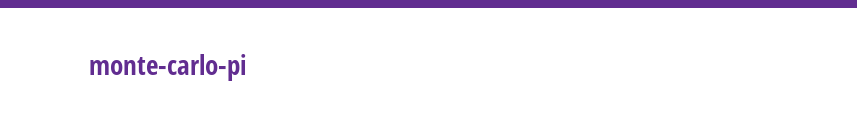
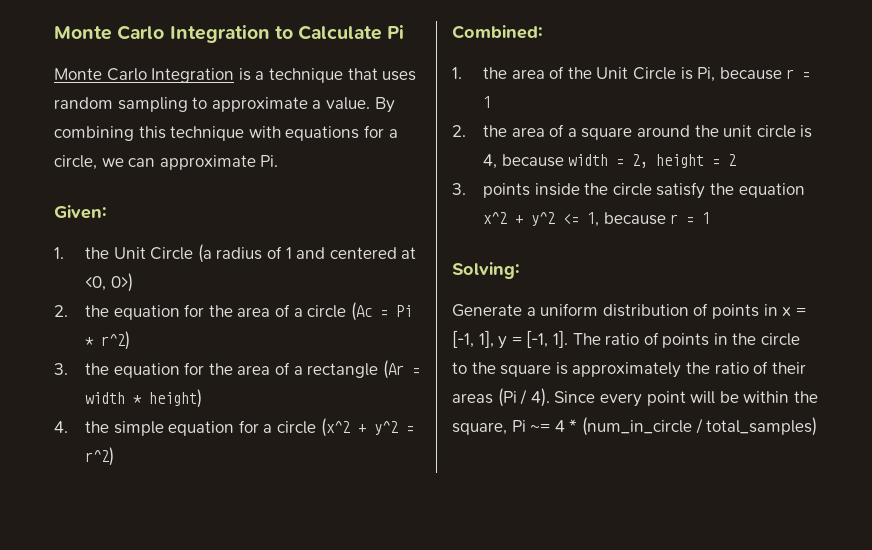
- monte-carlo-pi
+ Monte Carlo Integration to Calculate Pi
+ Monte Carlo Integration is a technique that uses random sampling to approximate a value. By combining this technique with equations for a circle, we can approximate Pi.
+ Given:
+ 1. the Unit Circle (a radius of 1 and centered at <0, 0>)
+ 2. the equation for the area of a circle (Ac = Pi * r^2)
+ 3. the equation for the area of a rectangle (Ar = width * height)
+ 4. the simple equation for a circle (x^2 + y^2 = r^2)
+ Combined:
+ 1. the area of the Unit Circle is Pi, because r = 1
+ 2. the area of a square around the unit circle is 4, because width = 2, height = 2
+ 3. points inside the circle satisfy the equation x^2 + y^2 <= 1, because r = 1
+ Solving:
+ Generate a uniform distribution of points in x = [-1, 1], y = [-1, 1]. The ratio of points in the circle to the square is approximately the ratio of their areas (Pi / 4). Since every point will be within the square, Pi ~= 4 * (num_in_circle / total_samples)

